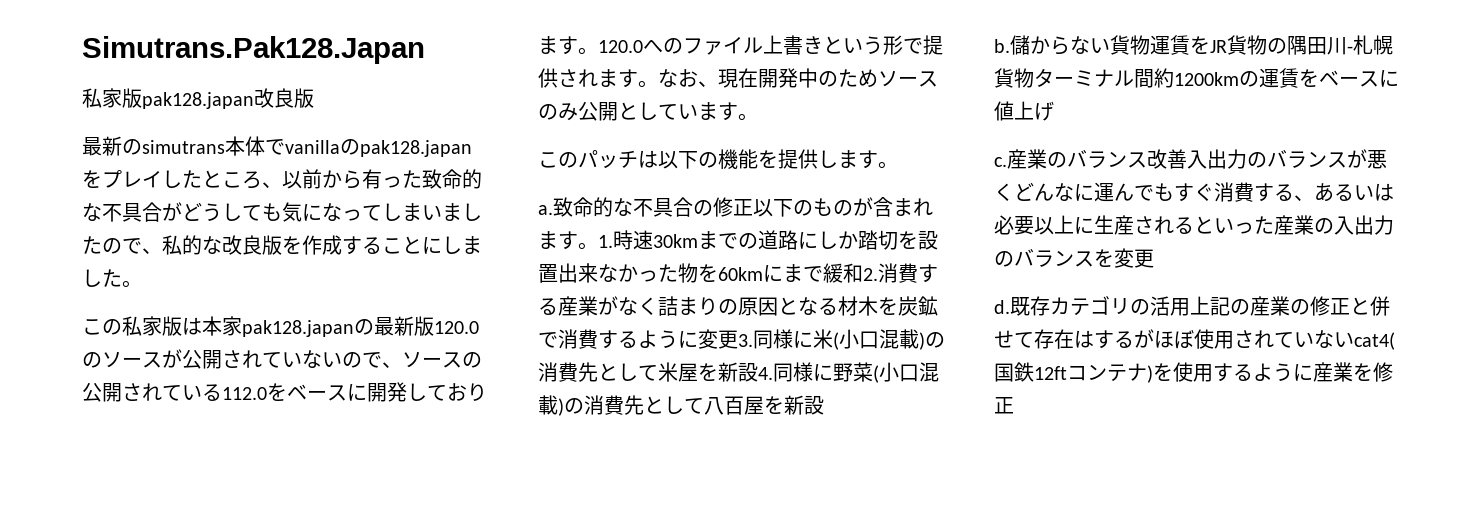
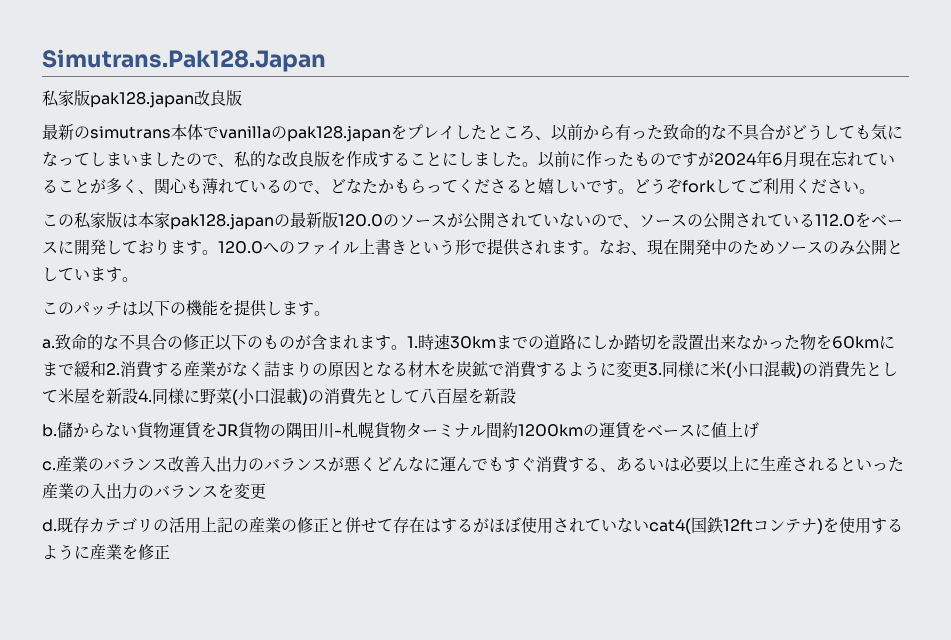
+ 以前に作ったものですが2024年6月現在忘れていることが多く、関心も薄れているので、どなたかもらってくださると嬉しいです。どうぞforkしてご利用ください。

